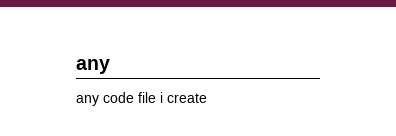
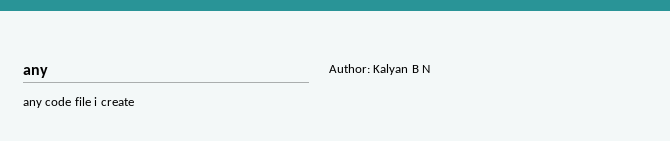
+ Author: Kalyan B N

